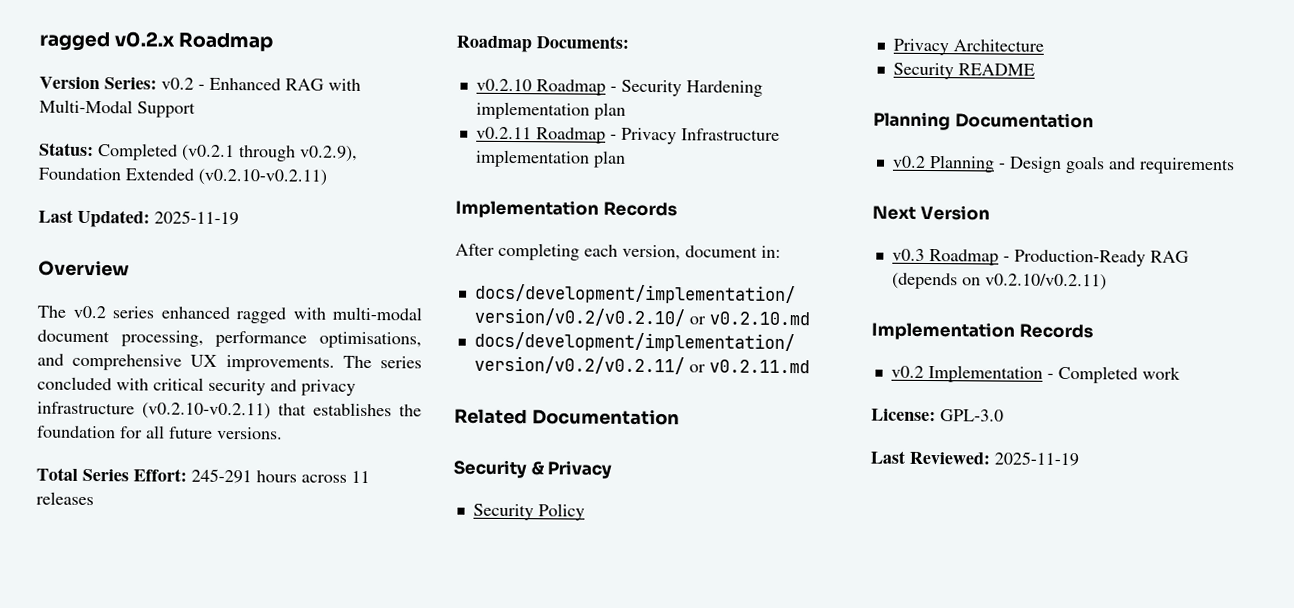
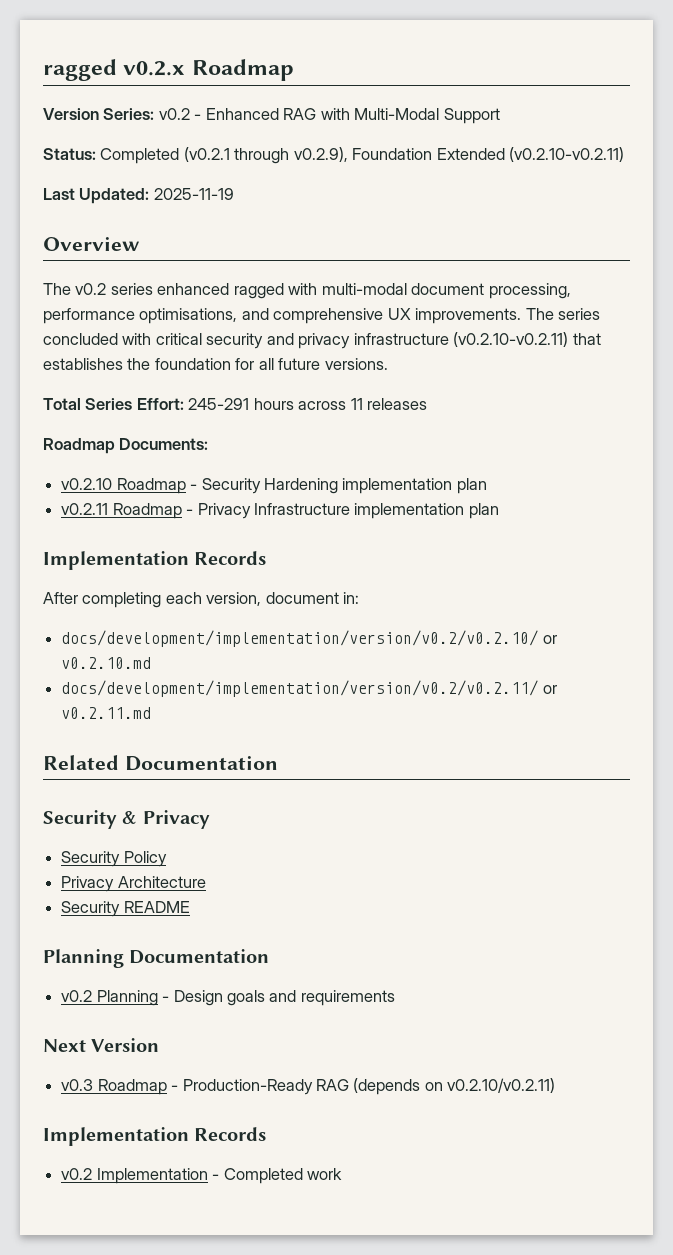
- License: GPL-3.0
- Last Reviewed: 2025-11-19

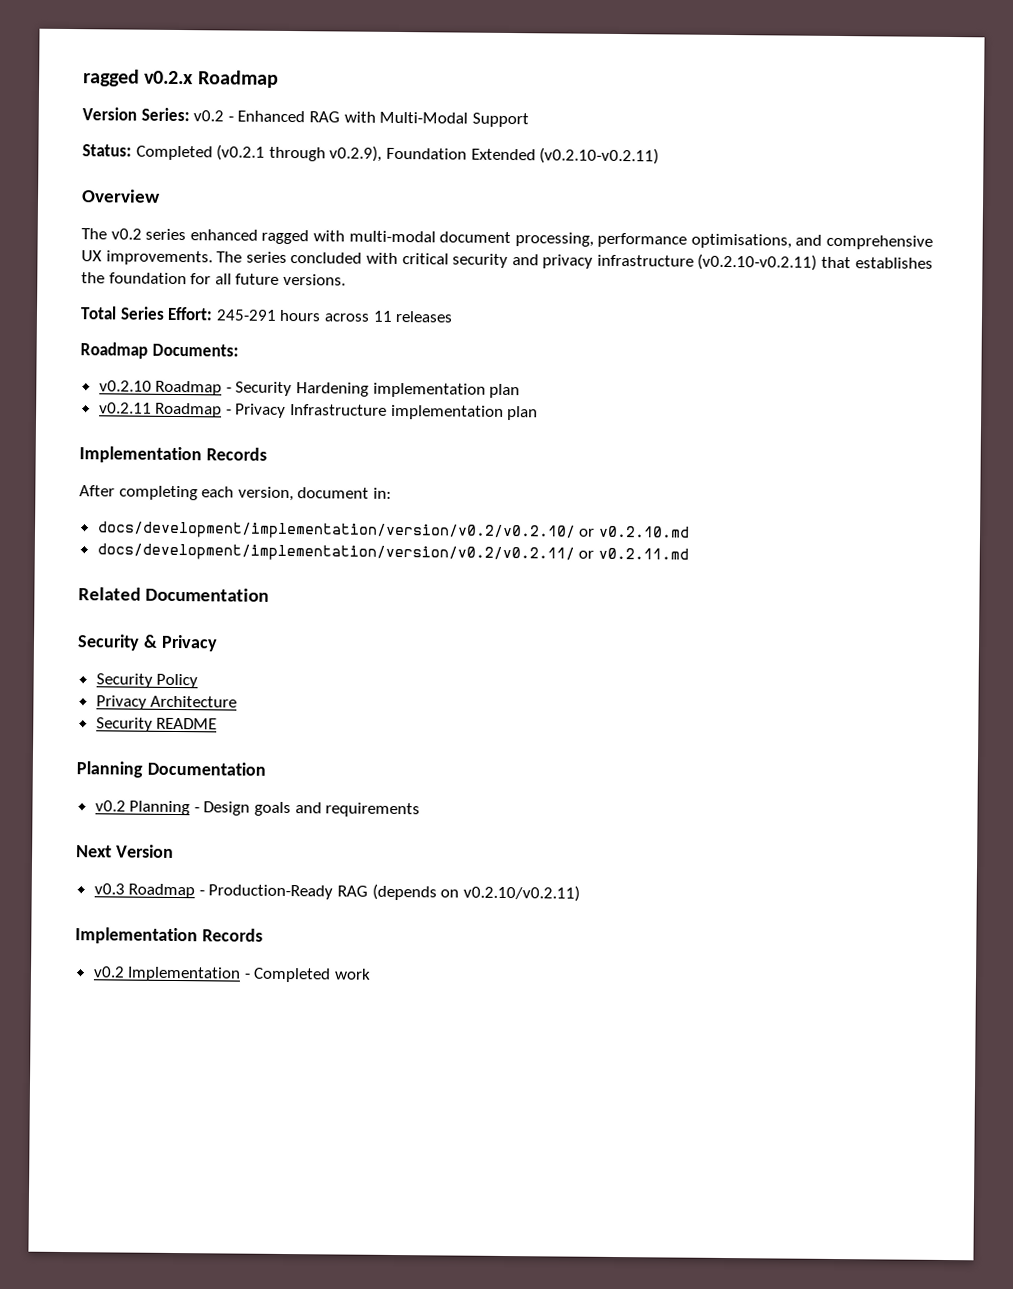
- Last Updated: 2025-11-19

